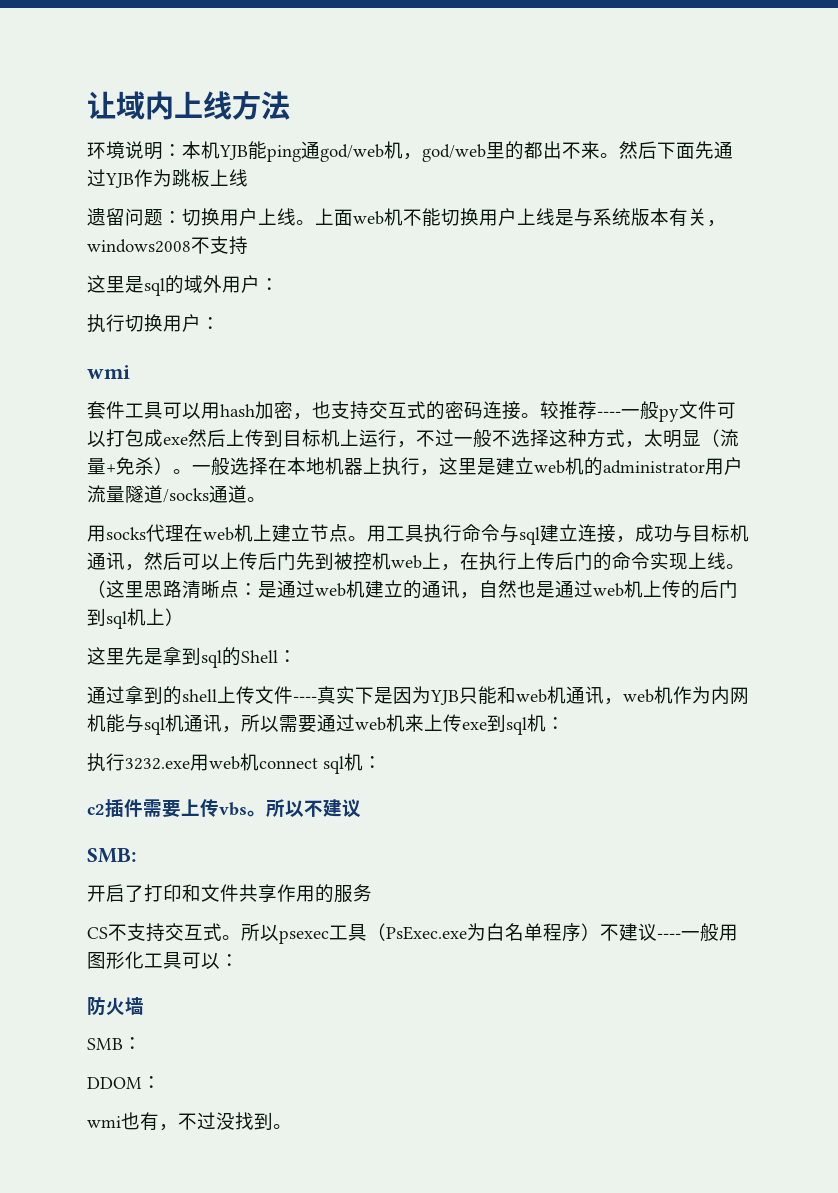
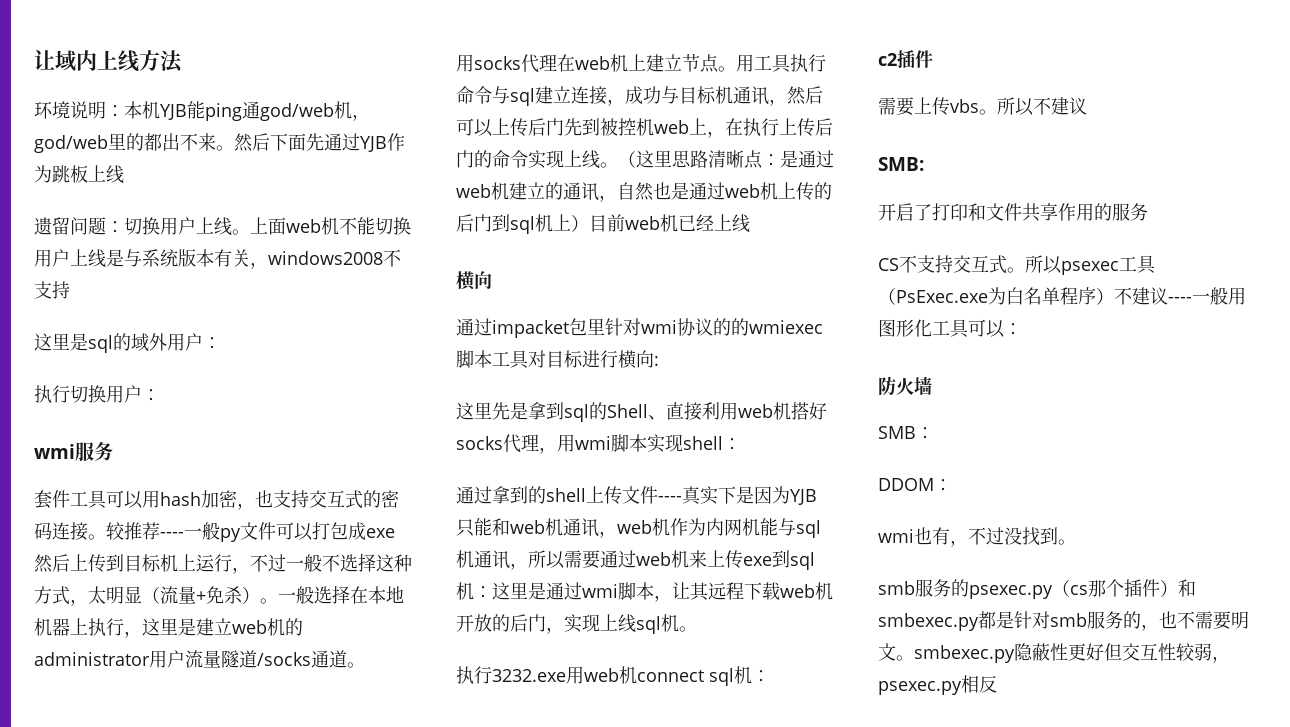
  执行切换用户：
- wmi
+ wmi服务
- （这里思路清晰点：是通过web机建立的通讯，自然也是通过web机上传的后门到sql机上）
+ （这里思路清晰点：是通过web机建立的通讯，自然也是通过web机上传的后门到sql机上）目前web机已经上线
+ 横向
+ 通过impacket包里针对wmi协议的的wmiexec脚本工具对目标进行横向:
- 这里先是拿到sql的Shell：
+ 这里先是拿到sql的Shell、直接利用web机搭好socks代理，用wmi脚本实现shell：
- 通过拿到的shell上传文件----真实下是因为YJB只能和web机通讯，web机作为内网机能与sql机通讯，所以需要通过web机来上传exe到sql机：
+ 通过拿到的shell上传文件----真实下是因为YJB只能和web机通讯，web机作为内网机能与sql机通讯，所以需要通过web机来上传exe到sql机：这里是通过wmi脚本，让其远程下载web机开放的后门，实现上线sql机。
- c2插件需要上传vbs。
+ c2插件
+ 需要上传vbs。
+ smb服务的psexec.py（cs那个插件）和smbexec.py都是针对smb服务的，也不需要明文。smbexec.py隐蔽性更好但交互性较弱，psexec.py相反

